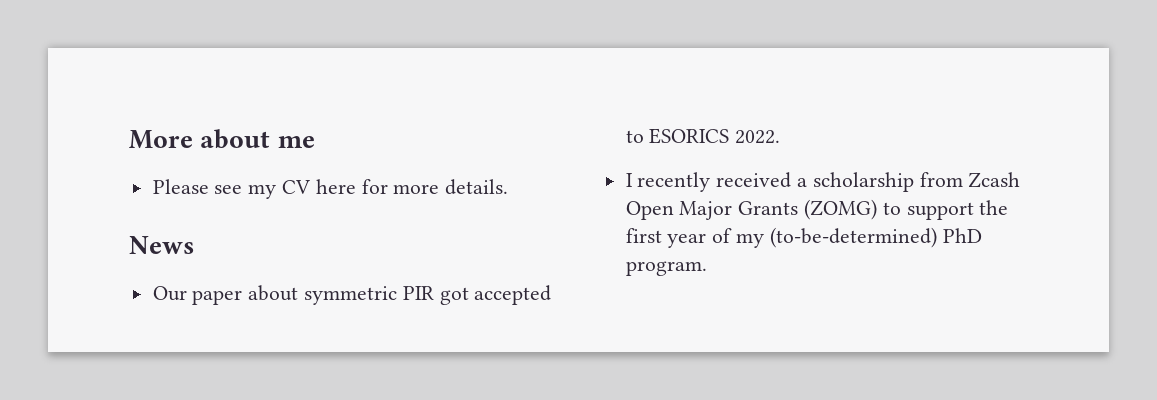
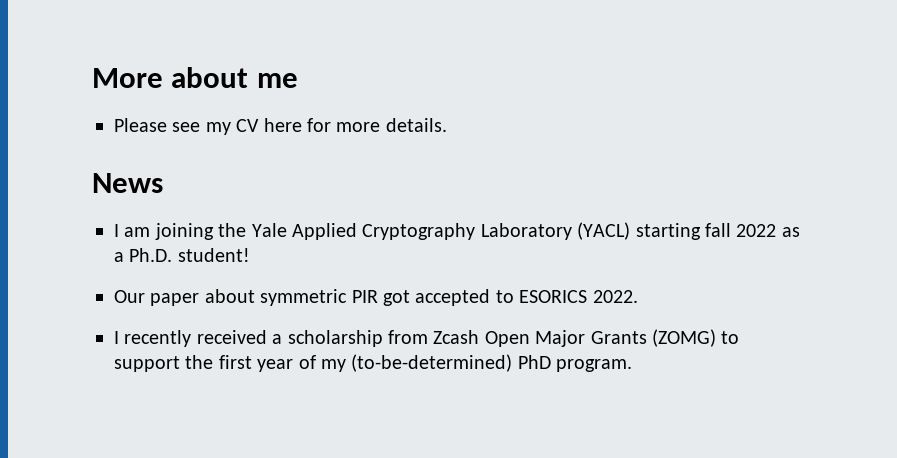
+ I am joining the Yale Applied Cryptography Laboratory (YACL) starting fall 2022 as a Ph.D. student!

